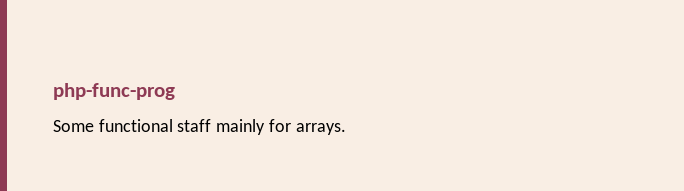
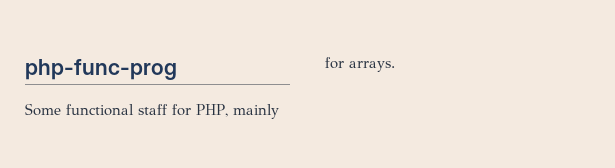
- Some functional staff mainly for arrays.
+ Some functional staff for PHP, mainly for arrays.

